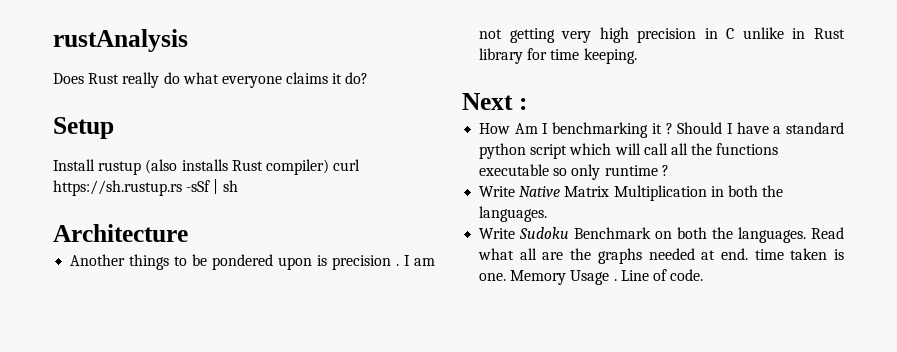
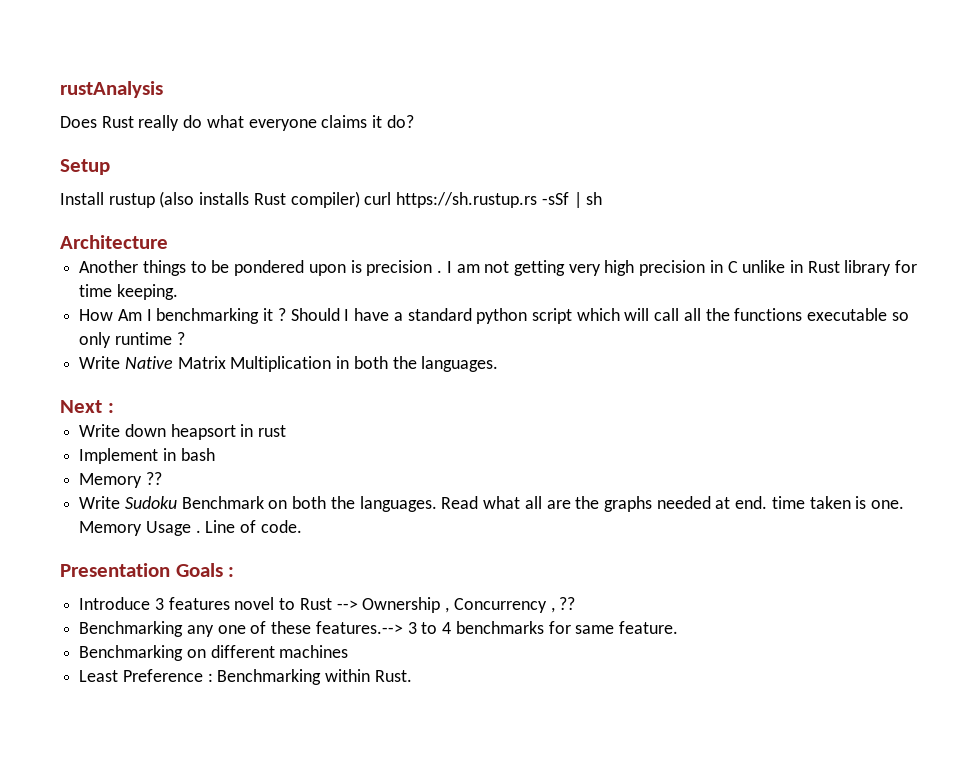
- Next :
+ Next :
+ Write down heapsort in rust
+ Implement in bash
+ Memory ??
+ Presentation Goals :
+ Introduce 3 features novel to Rust --> Ownership , Concurrency , ??
+ Benchmarking any one of these features.--> 3 to 4 benchmarks for same feature.
+ Benchmarking on different machines
+ Least Preference : Benchmarking within Rust.

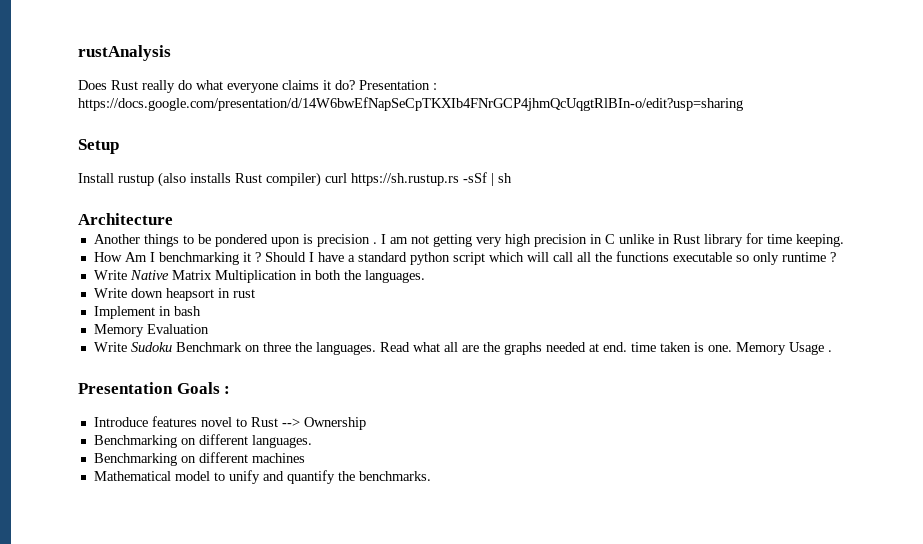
+ Presentation : https://docs.google.com/presentation/d/14W6bwEfNapSeCpTKXIb4FNrGCP4jhmQcUqgtRlBIn-o/edit?usp=sharing
- Next :
- Memory ??
+ Memory Evaluation
- Write Sudoku Benchmark on both the languages.
+ Write Sudoku Benchmark on three the languages.
- Line of code.
- Introduce 3 features novel to Rust --> Ownership , Concurrency , ??
- Benchmarking any one of these features.--> 3 to 4 benchmarks for same feature.
+ Introduce features novel to Rust --> Ownership
+ Benchmarking on different languages.
  Benchmarking on different machines
- Least Preference : Benchmarking within Rust.
+ Mathematical model to unify and quantify the benchmarks.

